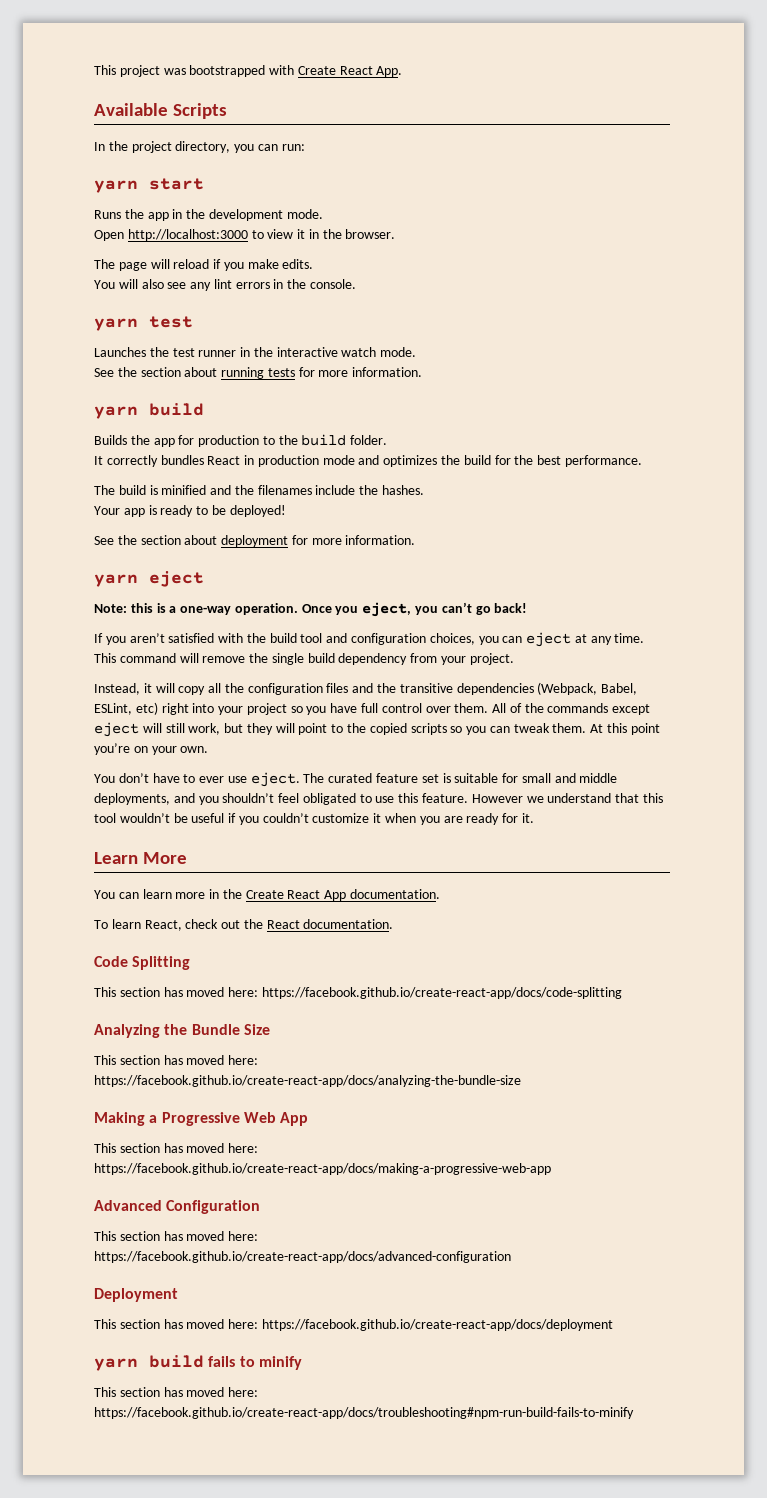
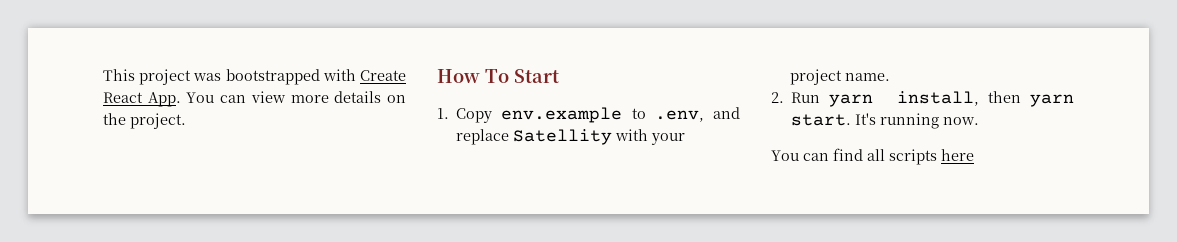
- This project was bootstrapped with Create React App.
- Available Scripts
- In the project directory, you can run:
- yarn start
- Runs the app in the development mode.
- Open http://localhost:3000 to view it in the browser.
- The page will reload if you make edits.
- You will also see any lint errors in the console.
- yarn test
- Launches the test runner in the interactive watch mode.
- See the section about running tests for more information.
- yarn build
- Builds the app for production to the build folder.
- It correctly bundles React in production mode and optimizes the build for the best performance.
- The build is minified and the filenames include the hashes.
- Your app is ready to be deployed!
- See the section about deployment for more information.
- yarn eject
- Note: this is a one-way operation. Once you eject, you can’t go back!
- If you aren’t satisfied with the build tool and configuration choices, you can eject at any time. This command will remove the single build dependency from your project.
- Instead, it will copy all the configuration files and the transitive dependencies (Webpack, Babel, ESLint, etc) right into your project so you have full control over them. All of the commands except eject will still work, but they will point to the copied scripts so you can tweak them. At this point you’re on your own.
- You don’t have to ever use eject. The curated feature set is suitable for small and middle deployments, and you shouldn’t feel obligated to use this feature. However we understand that this tool wouldn’t be useful if you couldn’t customize it when you are ready for it.
- Learn More
- You can learn more in the Create React App documentation.
- To learn React, check out the React documentation.
- Code Splitting
- This section has moved here: https://facebook.github.io/create-react-app/docs/code-splitting
- Analyzing the Bundle Size
- This section has moved here: https://facebook.github.io/create-react-app/docs/analyzing-the-bundle-size
- Making a Progressive Web App
- This section has moved here: https://facebook.github.io/create-react-app/docs/making-a-progressive-web-app
- Advanced Configuration
- This section has moved here: https://facebook.github.io/create-react-app/docs/advanced-configuration
- Deployment
- This section has moved here: https://facebook.github.io/create-react-app/docs/deployment
- yarn build fails to minify
- This section has moved here: https://facebook.github.io/create-react-app/docs/troubleshooting#npm-run-build-fails-to-minify
+ This project was bootstrapped with Create React App. You can view more details on the project.
+ How To Start
+ 1. Copy env.example to .env, and replace Satellity with your project name.
+ 2. Run yarn install, then yarn start. It's running now.
+ You can find all scripts here

